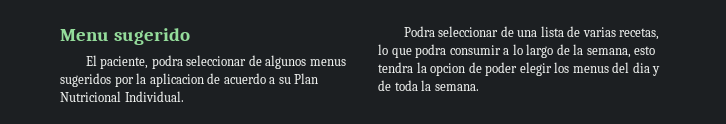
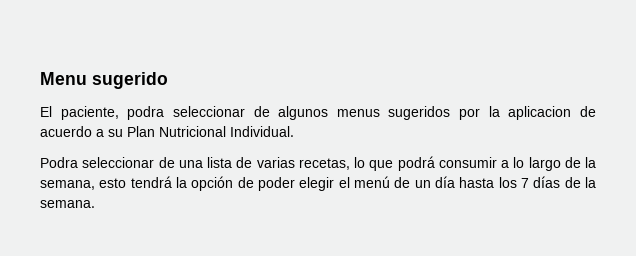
- Podra seleccionar de una lista de varias recetas, lo que podra consumir a lo largo de la semana, esto tendra la opcion de poder elegir los menus del dia y de toda la semana.
+ Podra seleccionar de una lista de varias recetas, lo que podrá consumir a lo largo de la semana, esto tendrá la opción de poder elegir el menú de un día hasta los 7 días de la semana.

